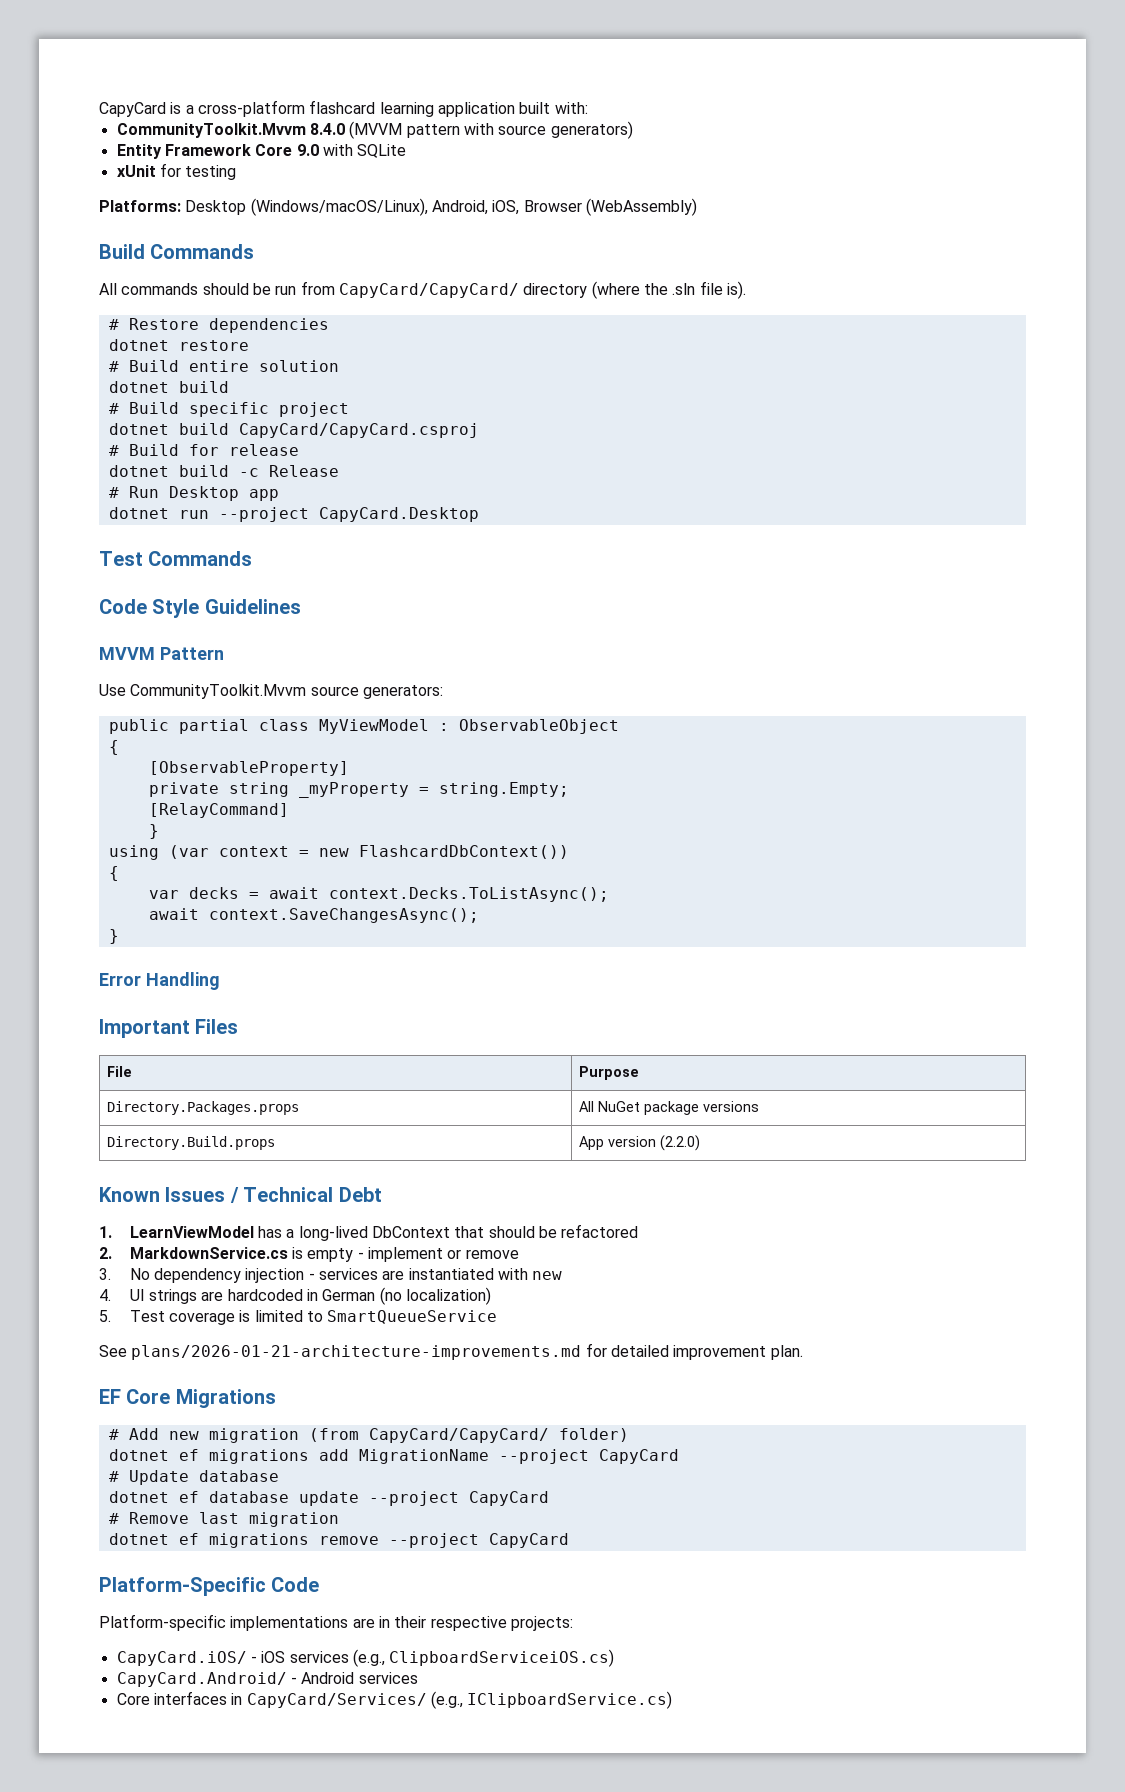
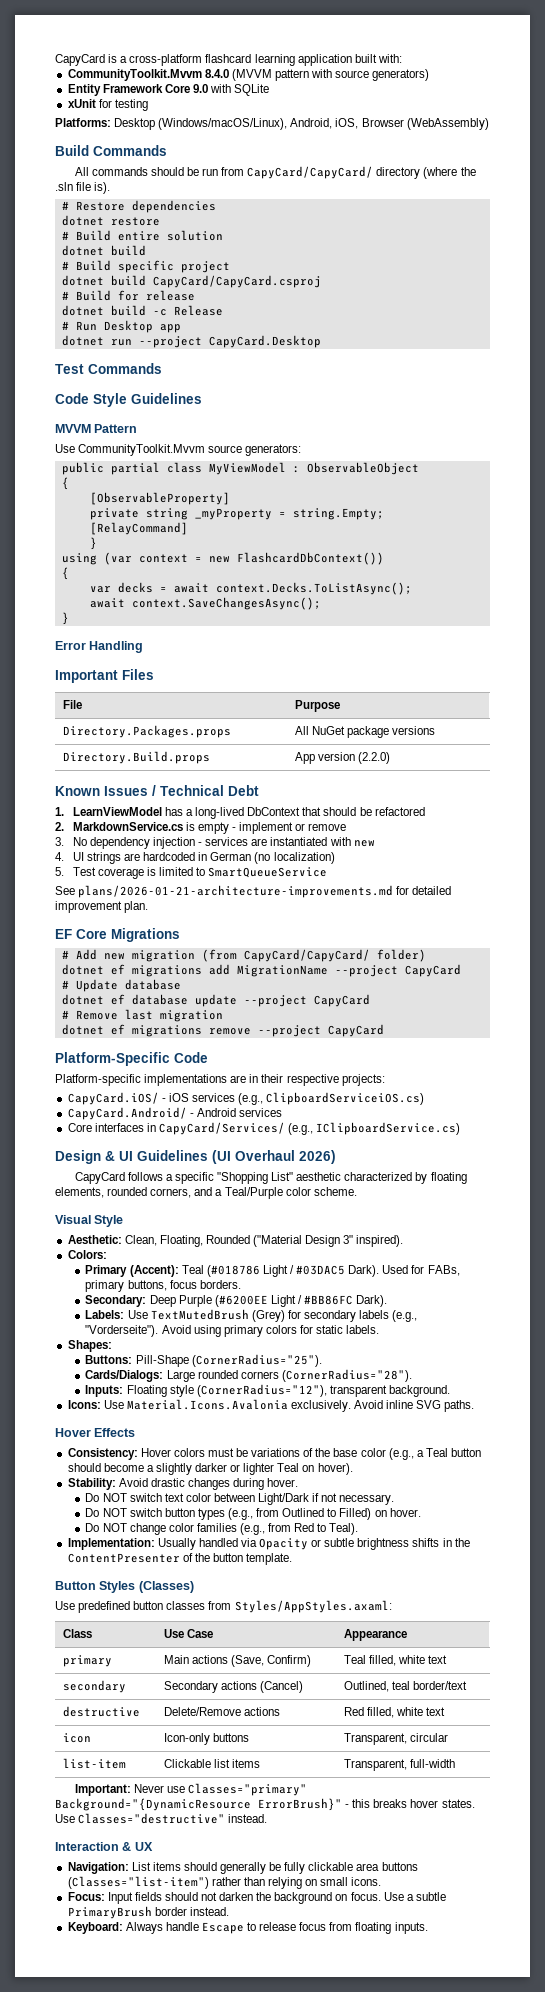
+ Design & UI Guidelines (UI Overhaul 2026)
+ CapyCard follows a specific "Shopping List" aesthetic characterized by floating elements, rounded corners, and a Teal/Purple color scheme.
+ Visual Style
+ Aesthetic: Clean, Floating, Rounded ("Material Design 3" inspired).
+ Colors:
+ Primary (Accent): Teal (#018786 Light / #03DAC5 Dark). Used for FABs, primary buttons, focus borders.
+ Secondary: Deep Purple (#6200EE Light / #BB86FC Dark).
+ Labels: Use TextMutedBrush (Grey) for secondary labels (e.g., "Vorderseite"). Avoid using primary colors for static labels.
+ Shapes:
+ Buttons: Pill-Shape (CornerRadius="25").
+ Cards/Dialogs: Large rounded corners (CornerRadius="28").
+ Inputs: Floating style (CornerRadius="12"), transparent background.
+ Icons: Use Material.Icons.Avalonia exclusively. Avoid inline SVG paths.
+ Hover Effects
+ Consistency: Hover colors must be variations of the base color (e.g., a Teal button should become a slightly darker or lighter Teal on hover).
+ Stability: Avoid drastic changes during hover.
+ Do NOT switch text color between Light/Dark if not necessary.
+ Do NOT switch button types (e.g., from Outlined to Filled) on hover.
+ Do NOT change color families (e.g., from Red to Teal).
+ Implementation: Usually handled via Opacity or subtle brightness shifts in the ContentPresenter of the button template.
+ Button Styles (Classes)
+ Use predefined button classes from Styles/AppStyles.axaml:
+ Class | Use Case | Appearance
+ primary | Main actions (Save, Confirm) | Teal filled, white text
+ secondary | Secondary actions (Cancel) | Outlined, teal border/text
+ destructive | Delete/Remove actions | Red filled, white text
+ icon | Icon-only buttons | Transparent, circular
+ list-item | Clickable list items | Transparent, full-width
+ Important: Never use Classes="primary" Background="{DynamicResource ErrorBrush}" - this breaks hover states. Use Classes="destructive" instead.
+ Interaction & UX
+ Navigation: List items should generally be fully clickable area buttons (Classes="list-item") rather than relying on small icons.
+ Focus: Input fields should not darken the background on focus. Use a subtle PrimaryBrush border instead.
+ Keyboard: Always handle Escape to release focus from floating inputs.

